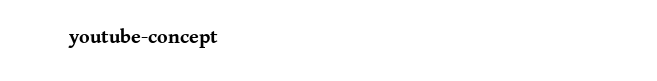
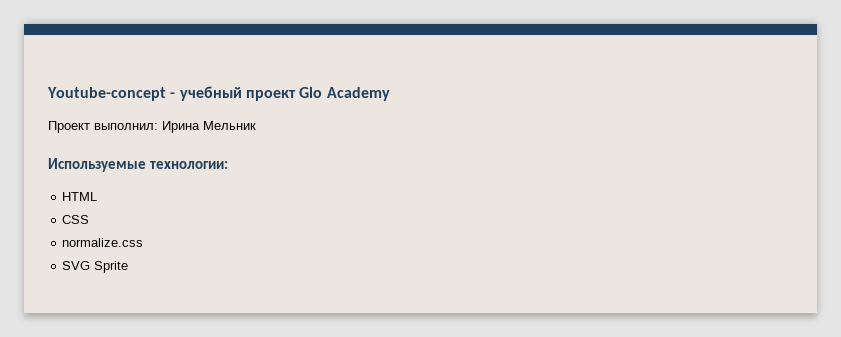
- youtube-concept
+ Youtube-concept - учебный проект Glo Academy
+ Проект выполнил: Ирина Мельник
+ Используемые технологии:
+ HTML
+ CSS
+ normalize.css
+ SVG Sprite

